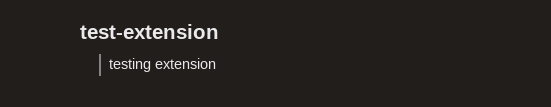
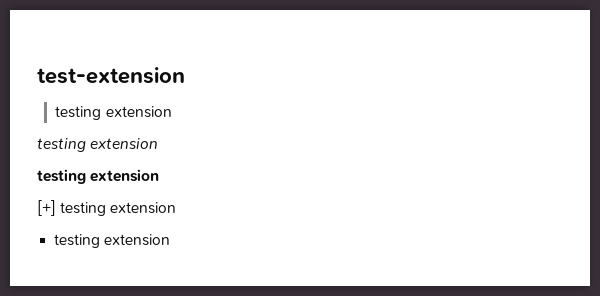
  test-extension
+ testing extension
+ testing extension
+ testing extension
+ [+] testing extension

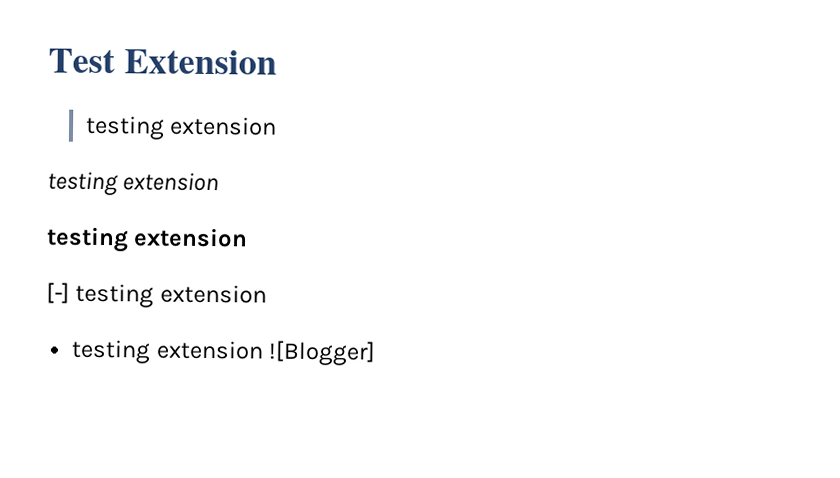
- test-extension
+ Test Extension
- [+] testing extension
- testing extension
+ [-] testing extension
+ testing extension ![Blogger]

